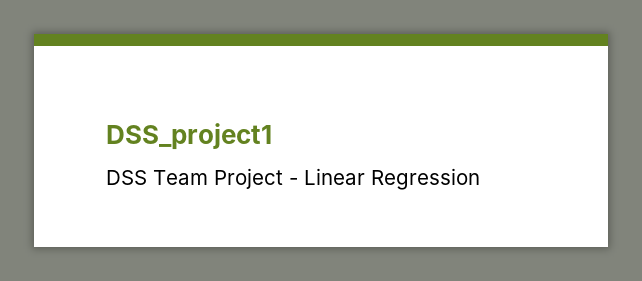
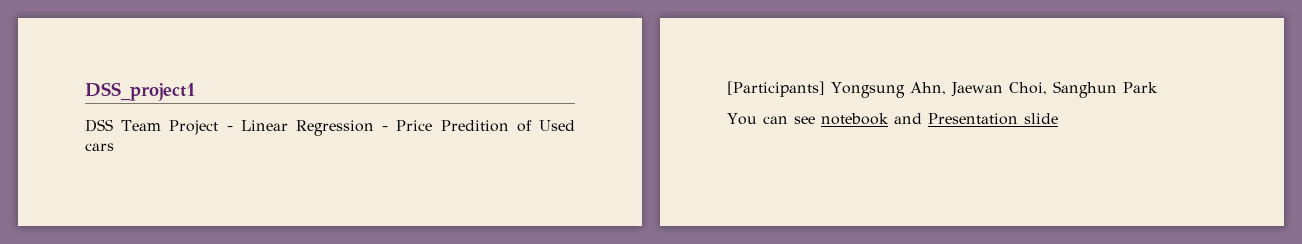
- DSS Team Project - Linear Regression
+ DSS Team Project - Linear Regression - Price Predition of Used cars
+ [Participants] Yongsung Ahn, Jaewan Choi, Sanghun Park
+ You can see notebook and Presentation slide

